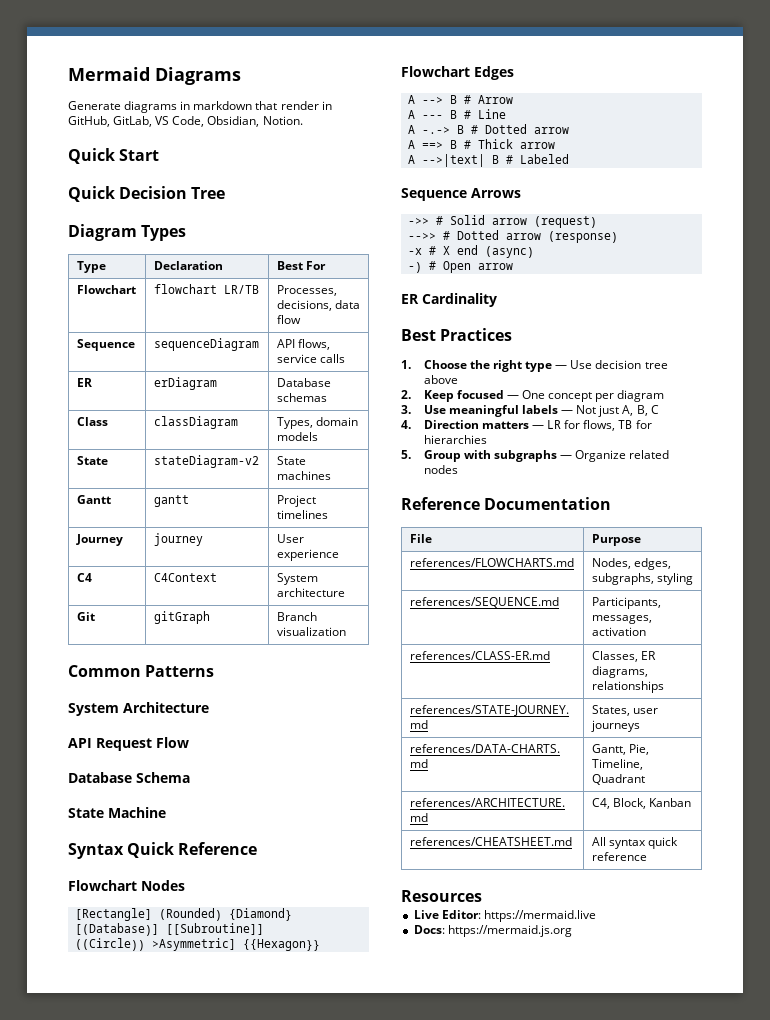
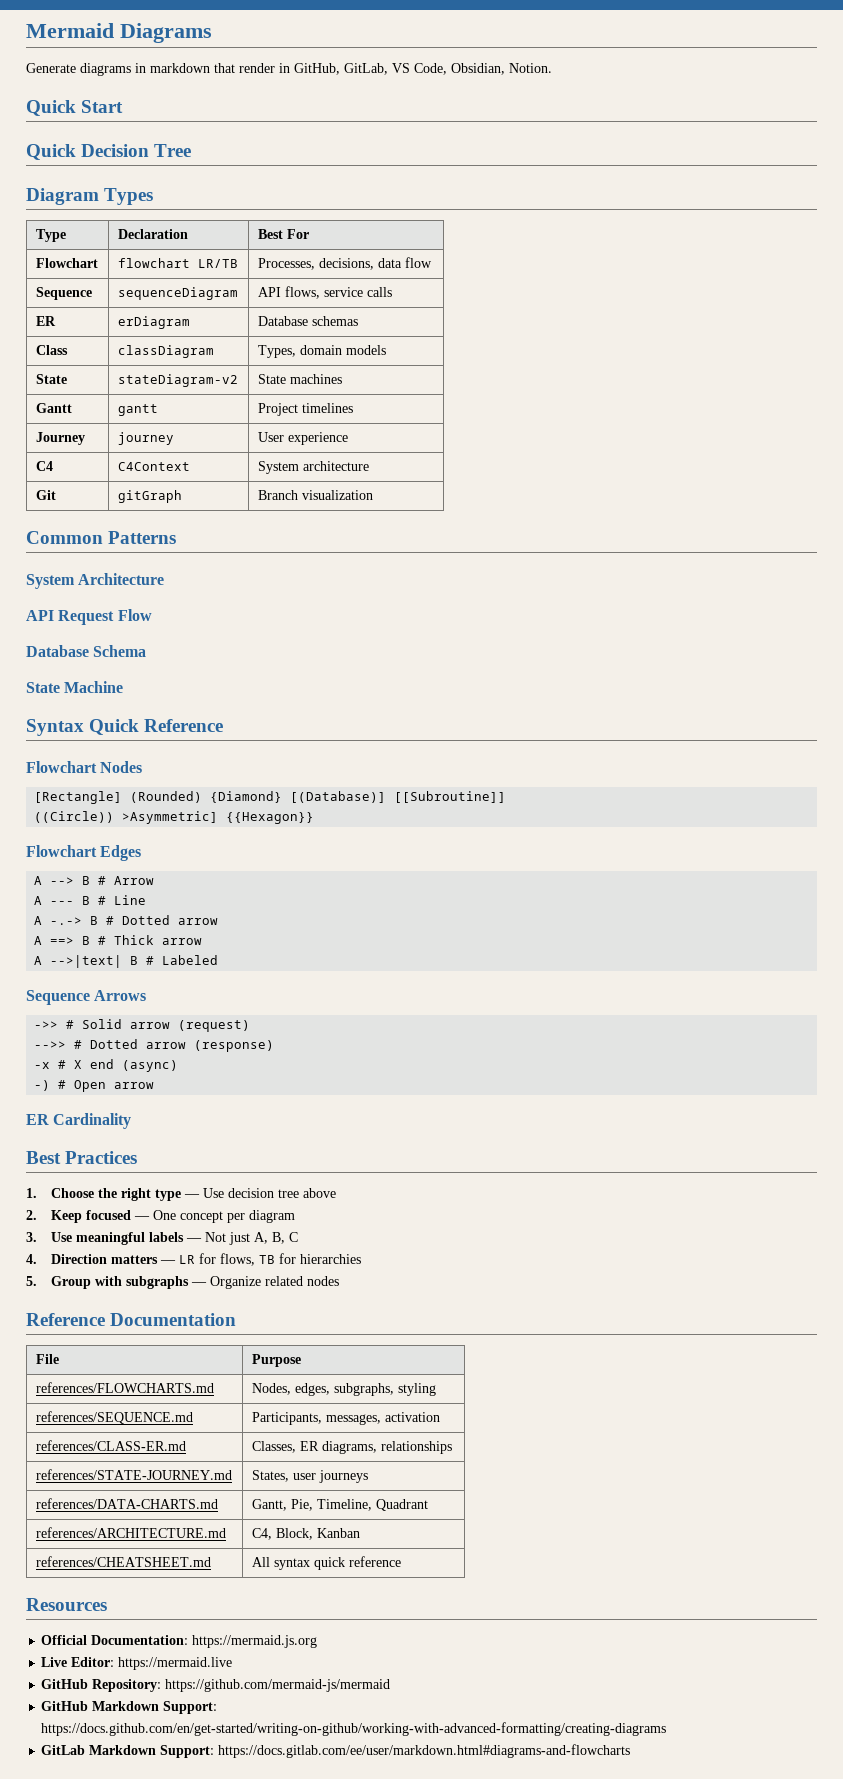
+ Official Documentation: https://mermaid.js.org
- Docs: https://mermaid.js.org
+ GitHub Repository: https://github.com/mermaid-js/mermaid
+ GitHub Markdown Support: https://docs.github.com/en/get-started/writing-on-github/working-with-advanced-formatting/creating-diagrams
+ GitLab Markdown Support: https://docs.gitlab.com/ee/user/markdown.html#diagrams-and-flowcharts

